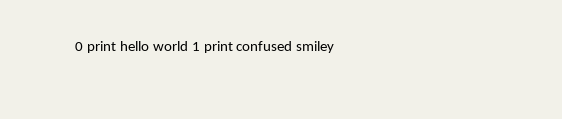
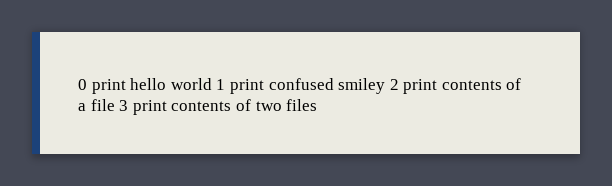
- 0 print hello world 1 print confused smiley
+ 0 print hello world 1 print confused smiley 2 print contents of a file 3 print contents of two files

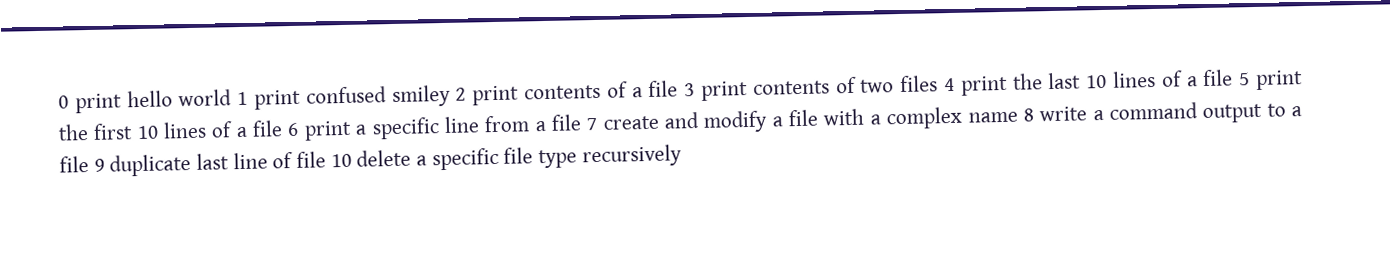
- 0 print hello world 1 print confused smiley 2 print contents of a file 3 print contents of two files
+ 0 print hello world 1 print confused smiley 2 print contents of a file 3 print contents of two files 4 print the last 10 lines of a file 5 print the first 10 lines of a file 6 print a specific line from a file 7 create and modify a file with a complex name 8 write a command output to a file 9 duplicate last line of file 10 delete a specific file type recursively

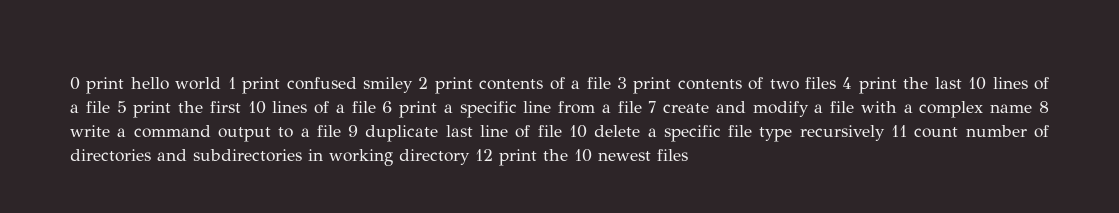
- 0 print hello world 1 print confused smiley 2 print contents of a file 3 print contents of two files 4 print the last 10 lines of a file 5 print the first 10 lines of a file 6 print a specific line from a file 7 create and modify a file with a complex name 8 write a command output to a file 9 duplicate last line of file 10 delete a specific file type recursively
+ 0 print hello world 1 print confused smiley 2 print contents of a file 3 print contents of two files 4 print the last 10 lines of a file 5 print the first 10 lines of a file 6 print a specific line from a file 7 create and modify a file with a complex name 8 write a command output to a file 9 duplicate last line of file 10 delete a specific file type recursively 11 count number of directories and subdirectories in working directory 12 print the 10 newest files

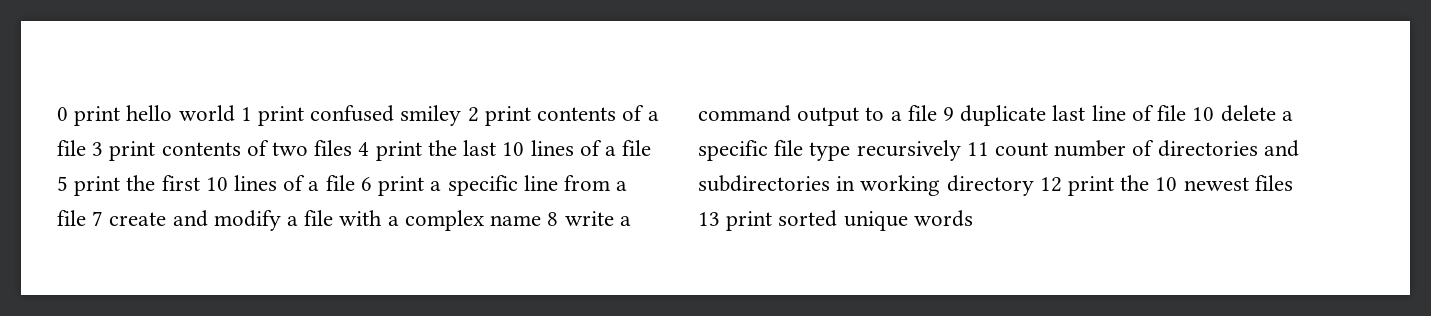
- 0 print hello world 1 print confused smiley 2 print contents of a file 3 print contents of two files 4 print the last 10 lines of a file 5 print the first 10 lines of a file 6 print a specific line from a file 7 create and modify a file with a complex name 8 write a command output to a file 9 duplicate last line of file 10 delete a specific file type recursively 11 count number of directories and subdirectories in working directory 12 print the 10 newest files
+ 0 print hello world 1 print confused smiley 2 print contents of a file 3 print contents of two files 4 print the last 10 lines of a file 5 print the first 10 lines of a file 6 print a specific line from a file 7 create and modify a file with a complex name 8 write a command output to a file 9 duplicate last line of file 10 delete a specific file type recursively 11 count number of directories and subdirectories in working directory 12 print the 10 newest files 13 print sorted unique words

